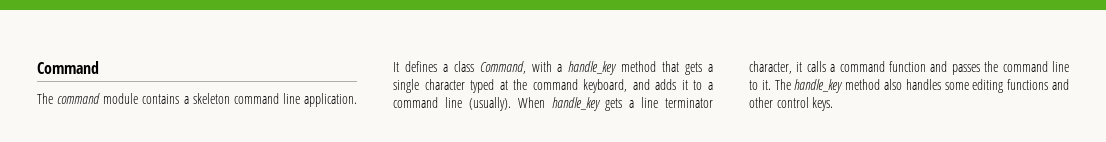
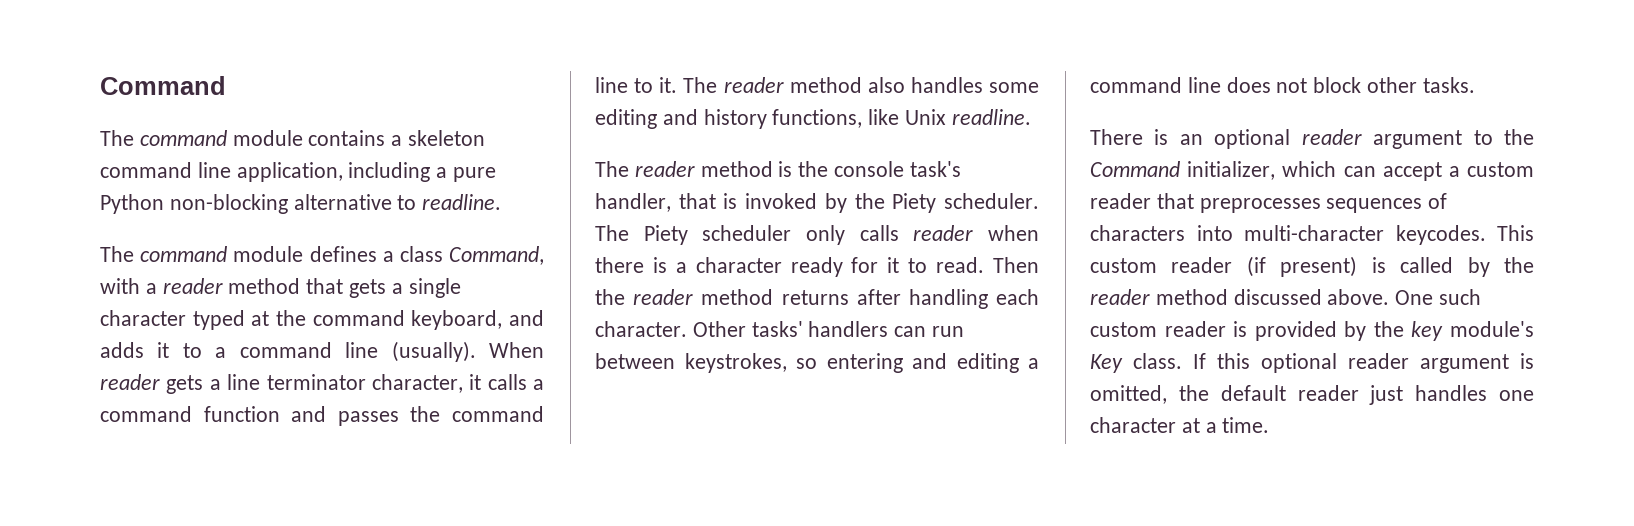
- The command module contains a skeleton command line application. It defines a class Command, with a handle_key method that gets a single character typed at the command keyboard, and adds it to a command line (usually).
+ The command module contains a skeleton command line application, including a pure Python non-blocking alternative to readline.
+ The command module defines a class Command, with a reader method that gets a single character typed at the command keyboard, and adds it to a command line (usually).
- When handle_key gets a line terminator character, it calls a command function and passes the command line to it.
+ When reader gets a line terminator character, it calls a command function and passes the command line to it.
- The handle_key method also handles some editing functions and other control keys.
+ The reader method also handles some editing and history functions, like Unix readline.
+ The reader method is the console task's handler, that is invoked by the Piety scheduler. The Piety scheduler only calls reader when there is a character ready for it to read. Then the reader method returns after handling each character. Other tasks' handlers can run between keystrokes, so entering and editing a command line does not block other tasks.
+ There is an optional reader argument to the Command initializer, which can accept a custom reader that preprocesses sequences of characters into multi-character keycodes. This custom reader (if present) is called by the reader method discussed above. One such custom reader is provided by the key module's Key class. If this optional reader argument is omitted, the default reader just handles one character at a time.

